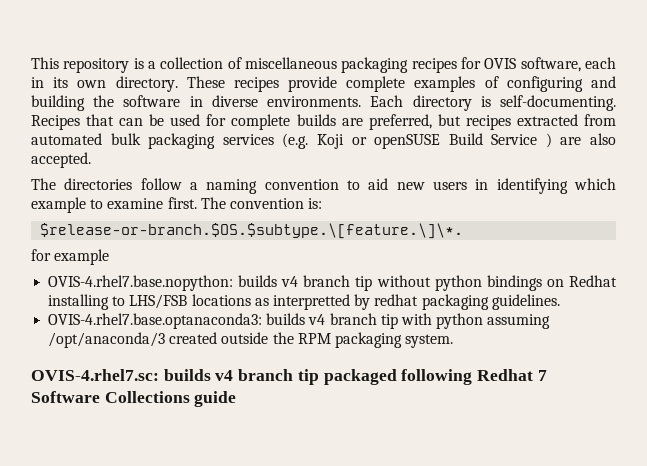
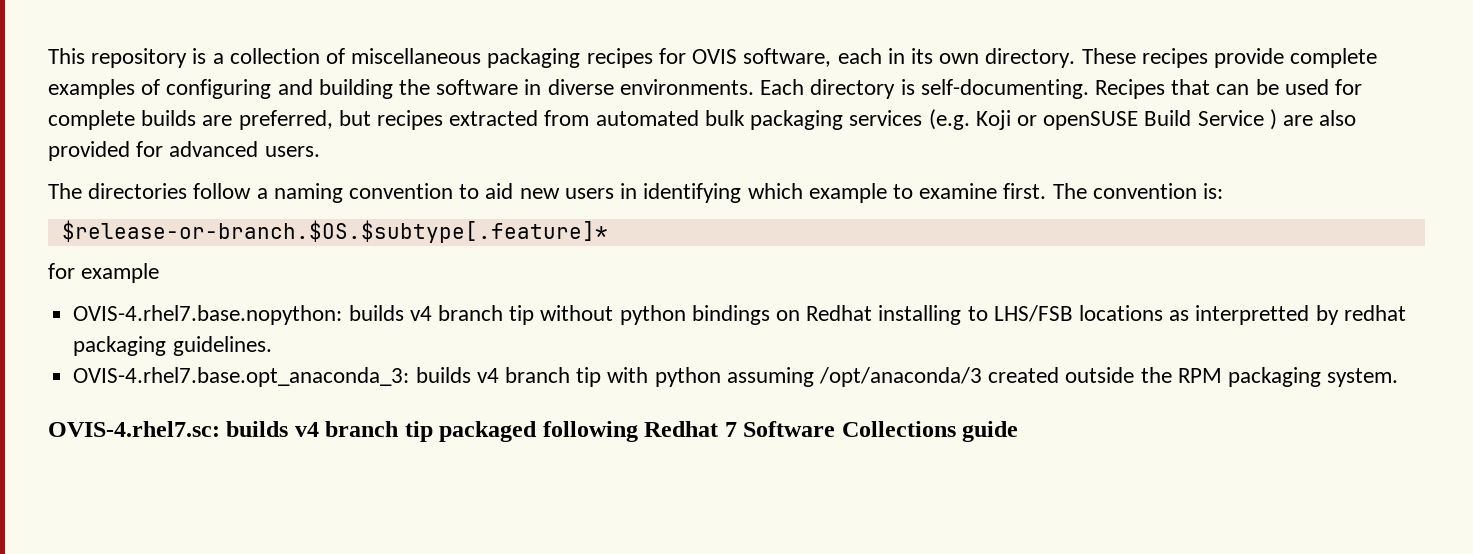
- Recipes that can be used for complete builds are preferred, but recipes extracted from automated bulk packaging services (e.g. Koji or openSUSE Build Service ) are also accepted.
+ Recipes that can be used for complete builds are preferred, but recipes extracted from automated bulk packaging services (e.g. Koji or openSUSE Build Service ) are also provided for advanced users.
- $release-or-branch.$OS.$subtype.\[feature.\]\*.
+ $release-or-branch.$OS.$subtype[.feature]*
- OVIS-4.rhel7.base.optanaconda3: builds v4 branch tip with python assuming /opt/anaconda/3 created outside the RPM packaging system.
+ OVIS-4.rhel7.base.opt_anaconda_3: builds v4 branch tip with python assuming /opt/anaconda/3 created outside the RPM packaging system.

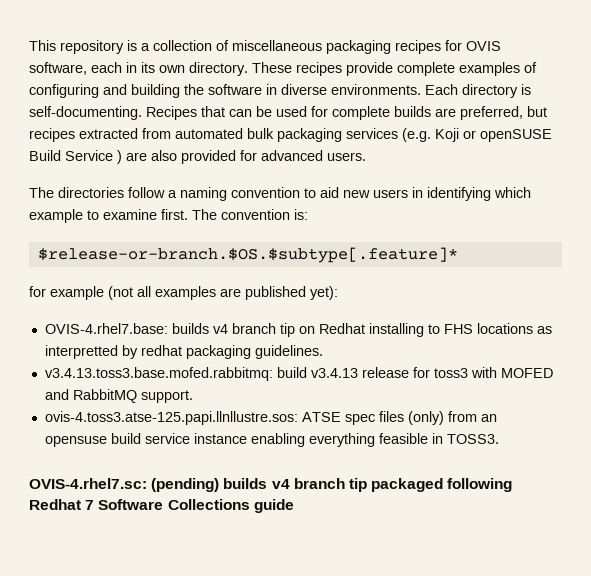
- for example
- OVIS-4.rhel7.base.nopython: builds v4 branch tip without python bindings on Redhat installing to LHS/FSB locations as interpretted by redhat packaging guidelines.
+ for example (not all examples are published yet):
+ OVIS-4.rhel7.base: builds v4 branch tip on Redhat installing to FHS locations as interpretted by redhat packaging guidelines.
- OVIS-4.rhel7.base.opt_anaconda_3: builds v4 branch tip with python assuming /opt/anaconda/3 created outside the RPM packaging system.
+ v3.4.13.toss3.base.mofed.rabbitmq: build v3.4.13 release for toss3 with MOFED and RabbitMQ support.
+ ovis-4.toss3.atse-125.papi.llnllustre.sos: ATSE spec files (only) from an opensuse build service instance enabling everything feasible in TOSS3.
- OVIS-4.rhel7.sc: builds v4 branch tip packaged following Redhat 7 Software Collections guide
+ OVIS-4.rhel7.sc: (pending) builds v4 branch tip packaged following Redhat 7 Software Collections guide

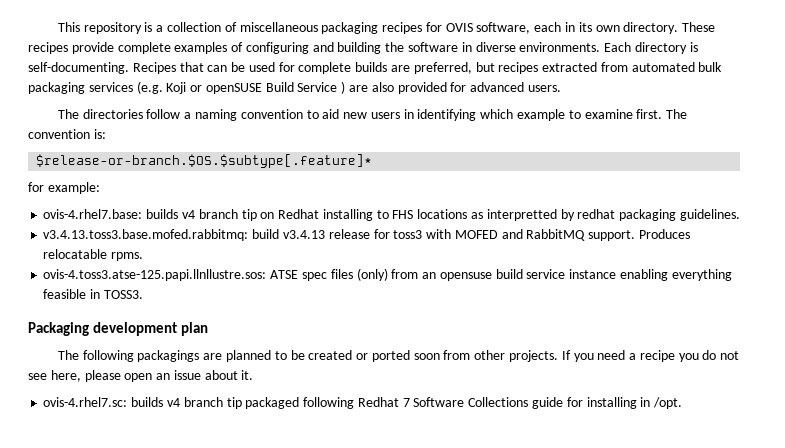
- for example (not all examples are published yet):
- OVIS-4.rhel7.base: builds v4 branch tip on Redhat installing to FHS locations as interpretted by redhat packaging guidelines.
+ for example:
+ ovis-4.rhel7.base: builds v4 branch tip on Redhat installing to FHS locations as interpretted by redhat packaging guidelines.
+ Produces relocatable rpms.
- OVIS-4.rhel7.sc: (pending) builds v4 branch tip packaged following Redhat 7 Software Collections guide
+ Packaging development plan
+ The following packagings are planned to be created or ported soon from other projects. If you need a recipe you do not see here, please open an issue about it.
+ ovis-4.rhel7.sc: builds v4 branch tip packaged following Redhat 7 Software Collections guide for installing in /opt.

